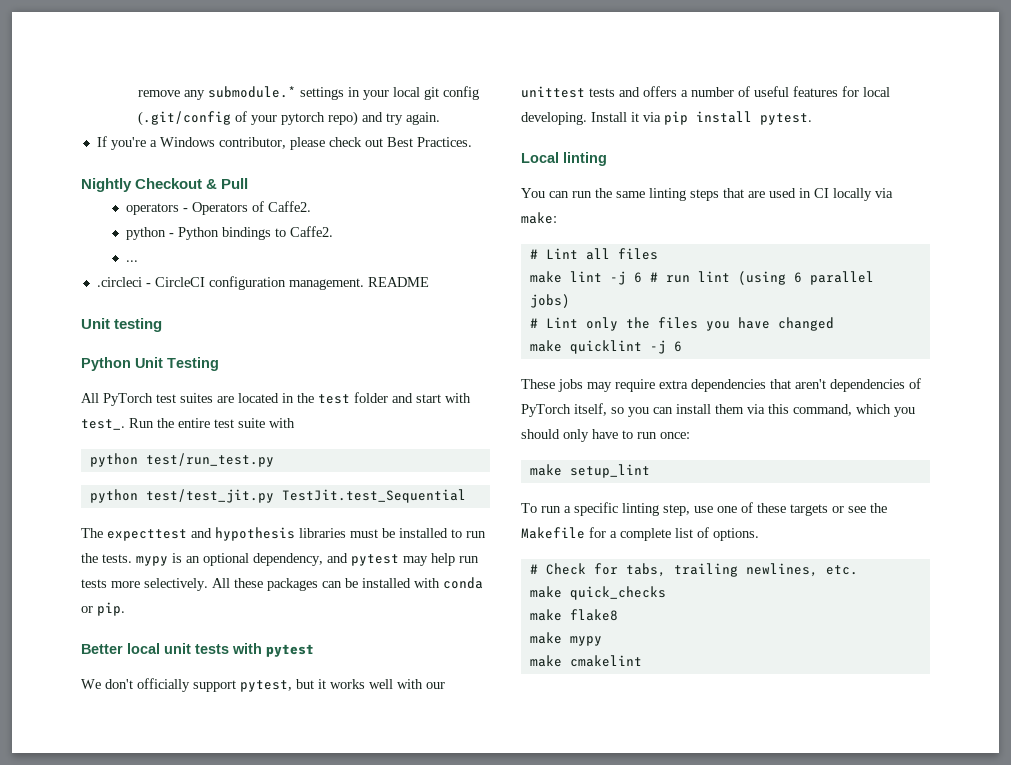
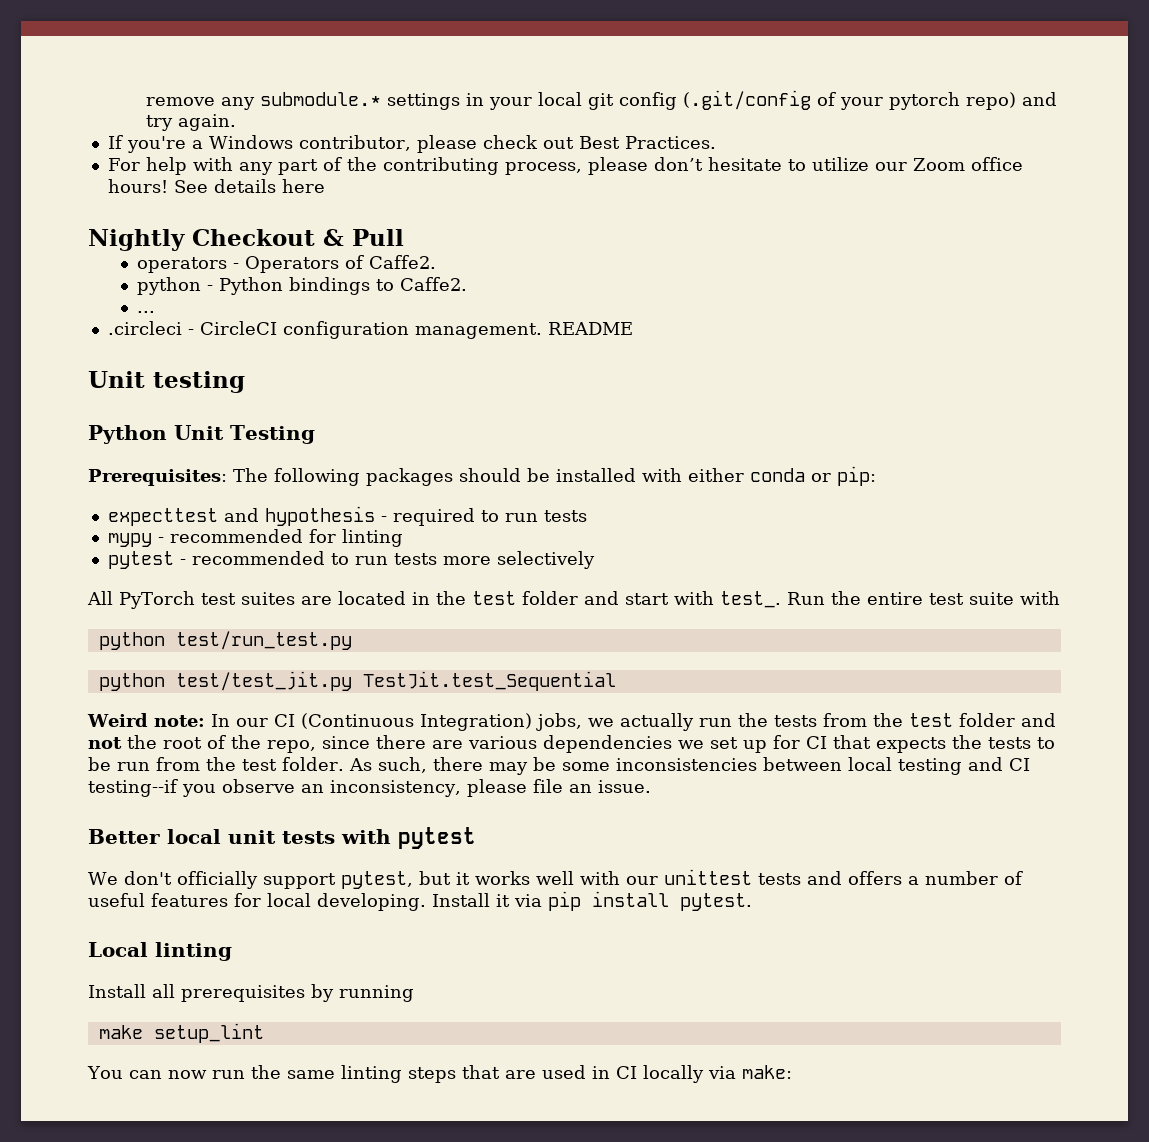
+ For help with any part of the contributing process, please don’t hesitate to utilize our Zoom office hours! See details here
+ Prerequisites: The following packages should be installed with either conda or pip:
+ expecttest and hypothesis - required to run tests
+ mypy - recommended for linting
+ pytest - recommended to run tests more selectively
- The expecttest and hypothesis libraries must be installed to run the tests. mypy is an optional dependency, and pytest may help run tests more selectively. All these packages can be installed with conda or pip.
+ Weird note: In our CI (Continuous Integration) jobs, we actually run the tests from the test folder and not the root of the repo, since there are various dependencies we set up for CI that expects the tests to be run from the test folder. As such, there may be some inconsistencies between local testing and CI testing--if you observe an inconsistency, please file an issue.
+ Install all prerequisites by running
+ make setup_lint
- You can run the same linting steps that are used in CI locally via make:
+ You can now run the same linting steps that are used in CI locally via make:
- # Lint all files
- make lint -j 6 # run lint (using 6 parallel jobs)
- # Lint only the files you have changed
- make quicklint -j 6
- These jobs may require extra dependencies that aren't dependencies of PyTorch itself, so you can install them via this command, which you should only have to run once:
- make setup_lint
- To run a specific linting step, use one of these targets or see the Makefile for a complete list of options.
- # Check for tabs, trailing newlines, etc.
- make quick_checks
- make flake8
- make mypy
- make cmakelint

